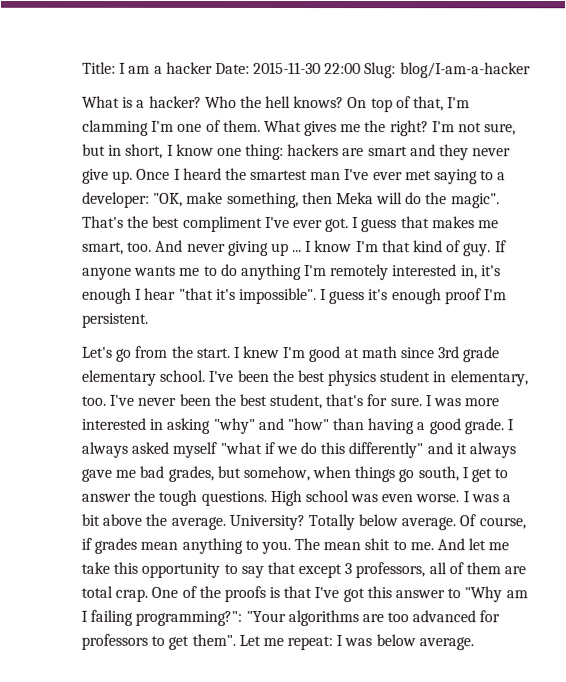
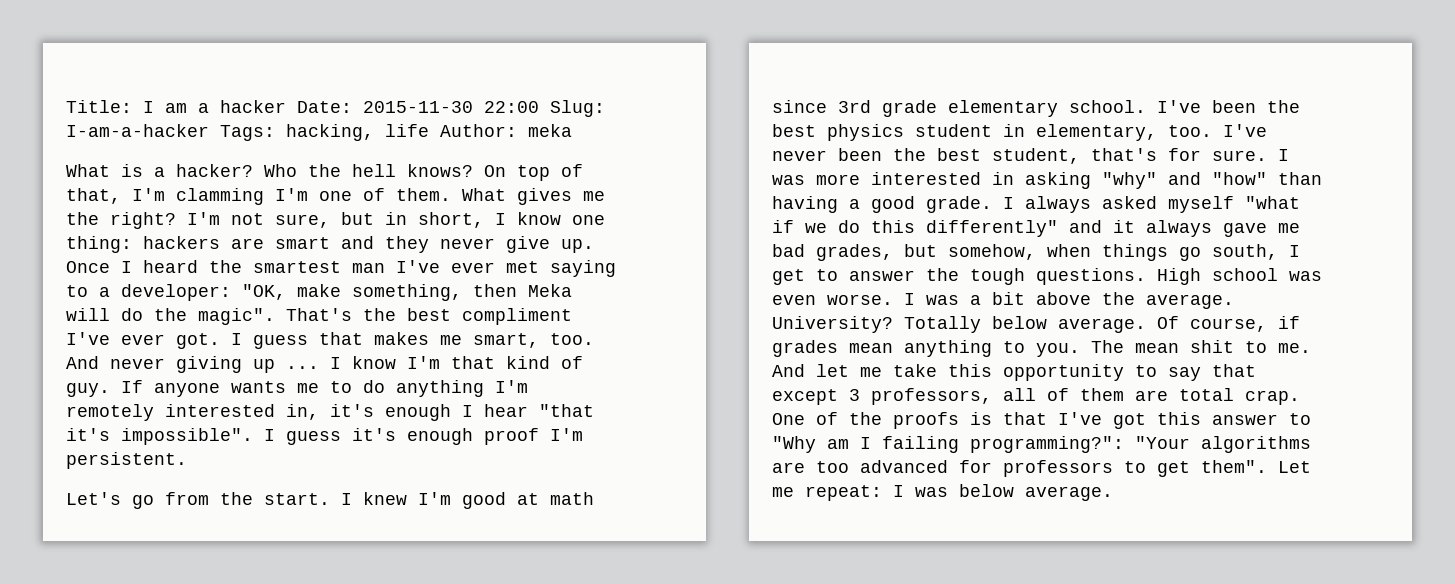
- Title: I am a hacker Date: 2015-11-30 22:00 Slug: blog/I-am-a-hacker
+ Title: I am a hacker Date: 2015-11-30 22:00 Slug: I-am-a-hacker Tags: hacking, life Author: meka

